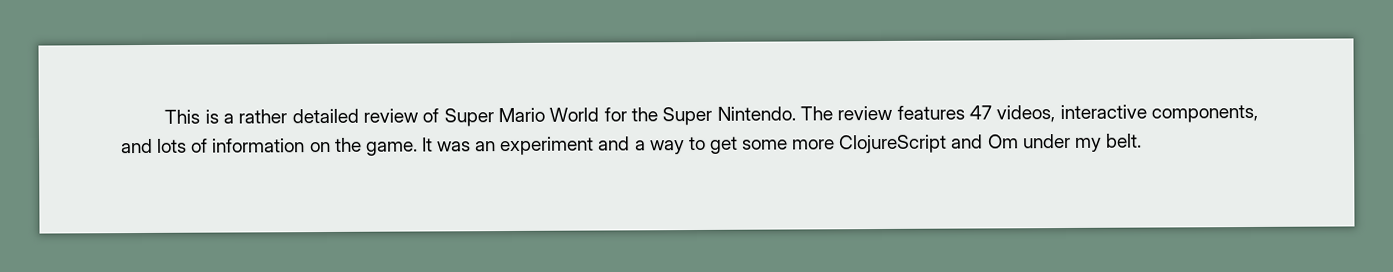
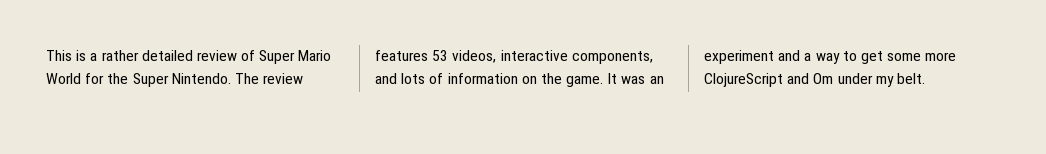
- The review features 47 videos, interactive components, and lots of information on the game.
+ The review features 53 videos, interactive components, and lots of information on the game.

